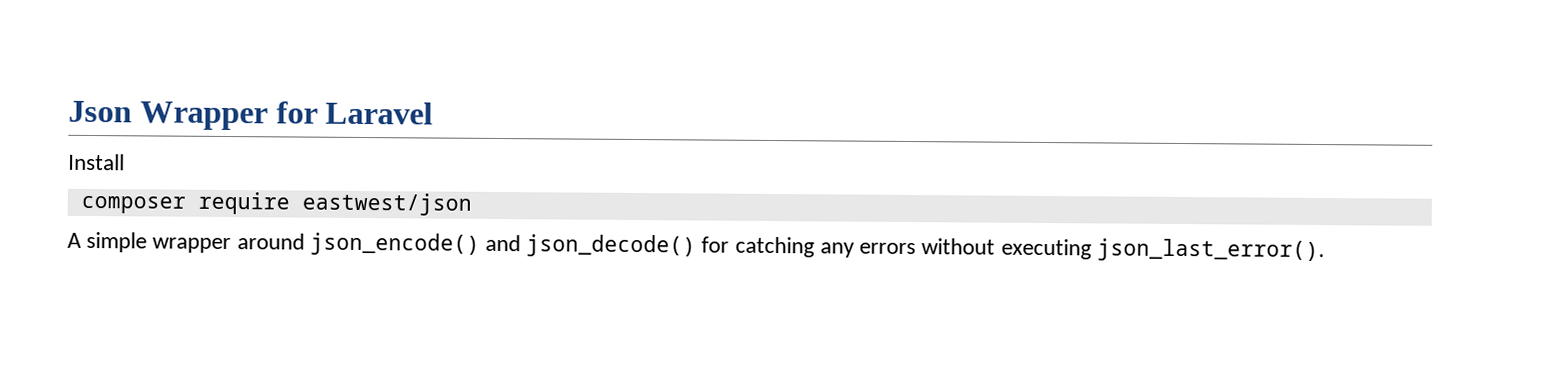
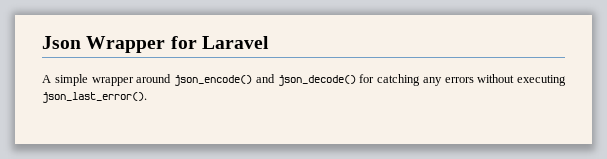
- Install
- composer require eastwest/json

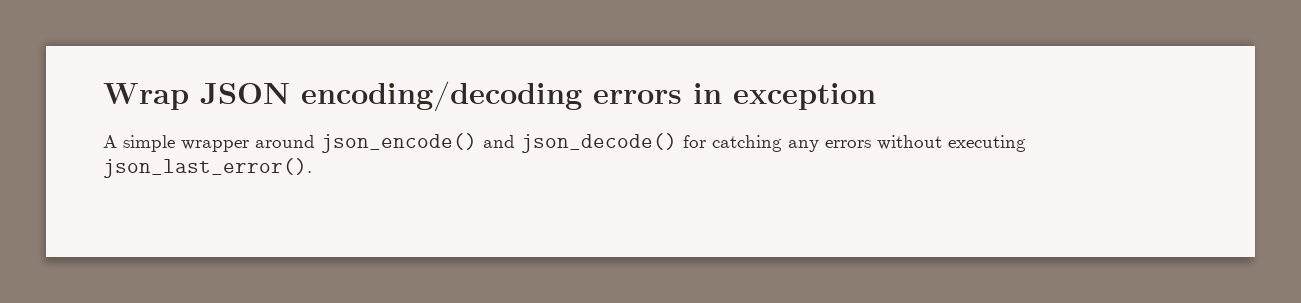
- Json Wrapper for Laravel
+ Wrap JSON encoding/decoding errors in exception

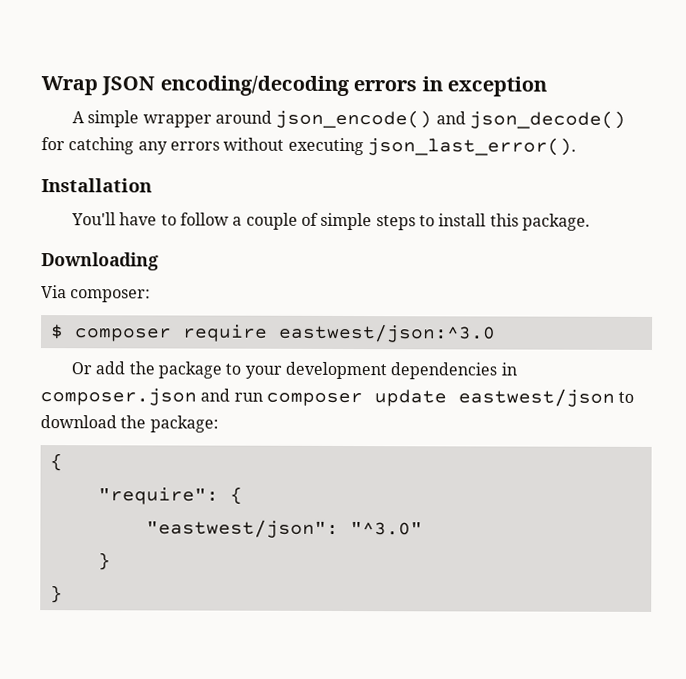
+ Installation
+ You'll have to follow a couple of simple steps to install this package.
+ Downloading
+ Via composer:
+ $ composer require eastwest/json:^3.0
+ Or add the package to your development dependencies in composer.json and run composer update eastwest/json to download the package:
+ {
+ "require": {
+ "eastwest/json": "^3.0"
+ }
+ }

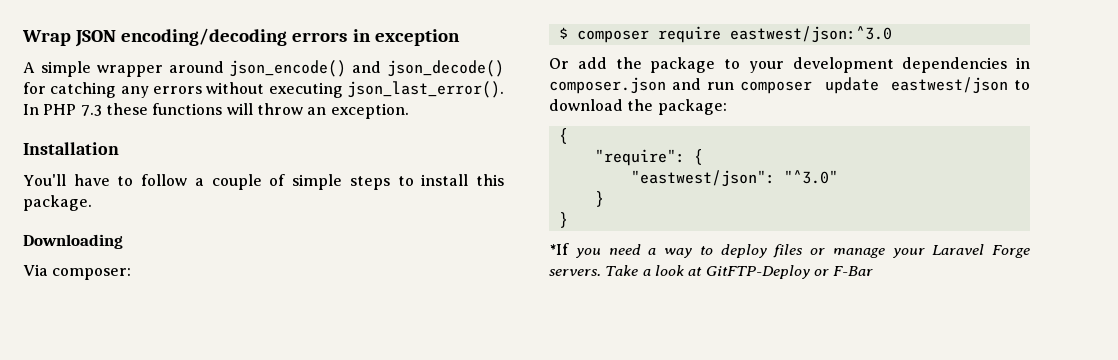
+ In PHP 7.3 these functions will throw an exception.
+ *If you need a way to deploy files or manage your Laravel Forge servers. Take a look at GitFTP-Deploy or F-Bar

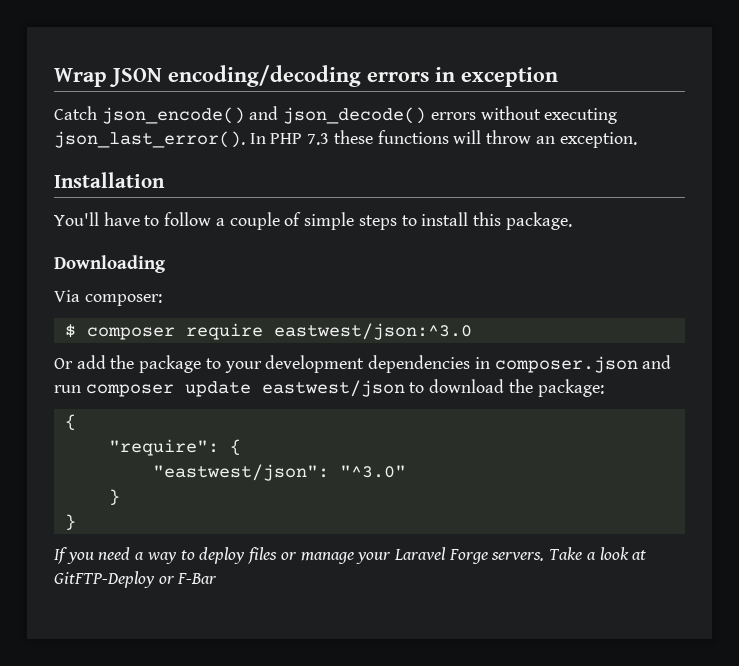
- A simple wrapper around json_encode() and json_decode() for catching any errors without executing json_last_error().
+ Catch json_encode() and json_decode() errors without executing json_last_error().
- *If you need a way to deploy files or manage your Laravel Forge servers.
+ If you need a way to deploy files or manage your Laravel Forge servers.

